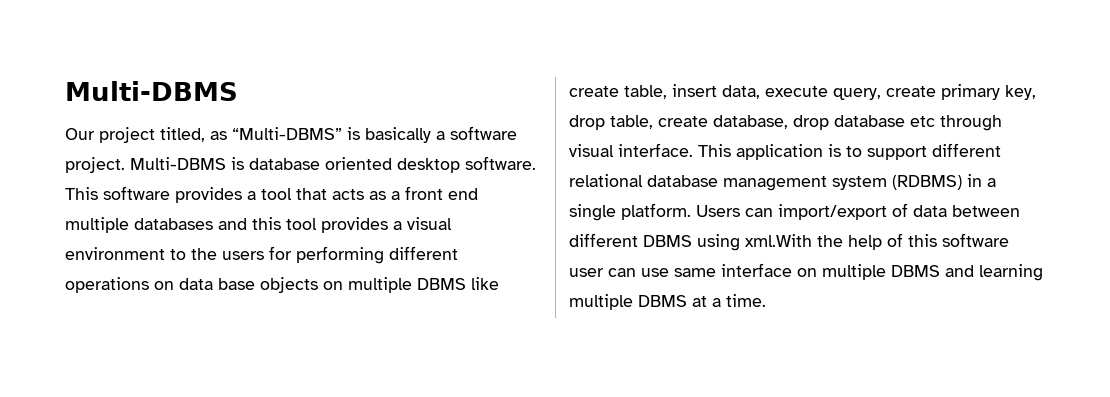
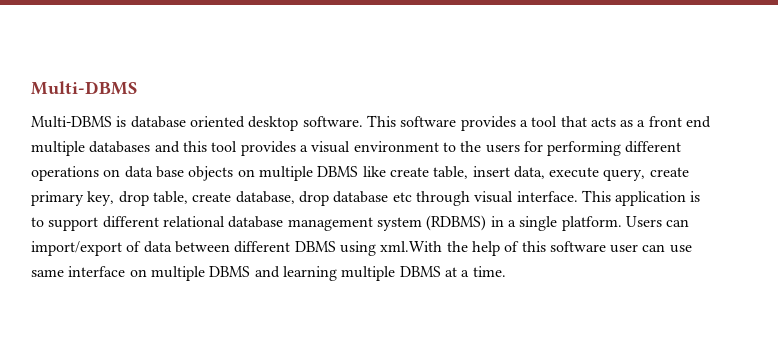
- Our project titled, as “Multi-DBMS” is basically a software project.

